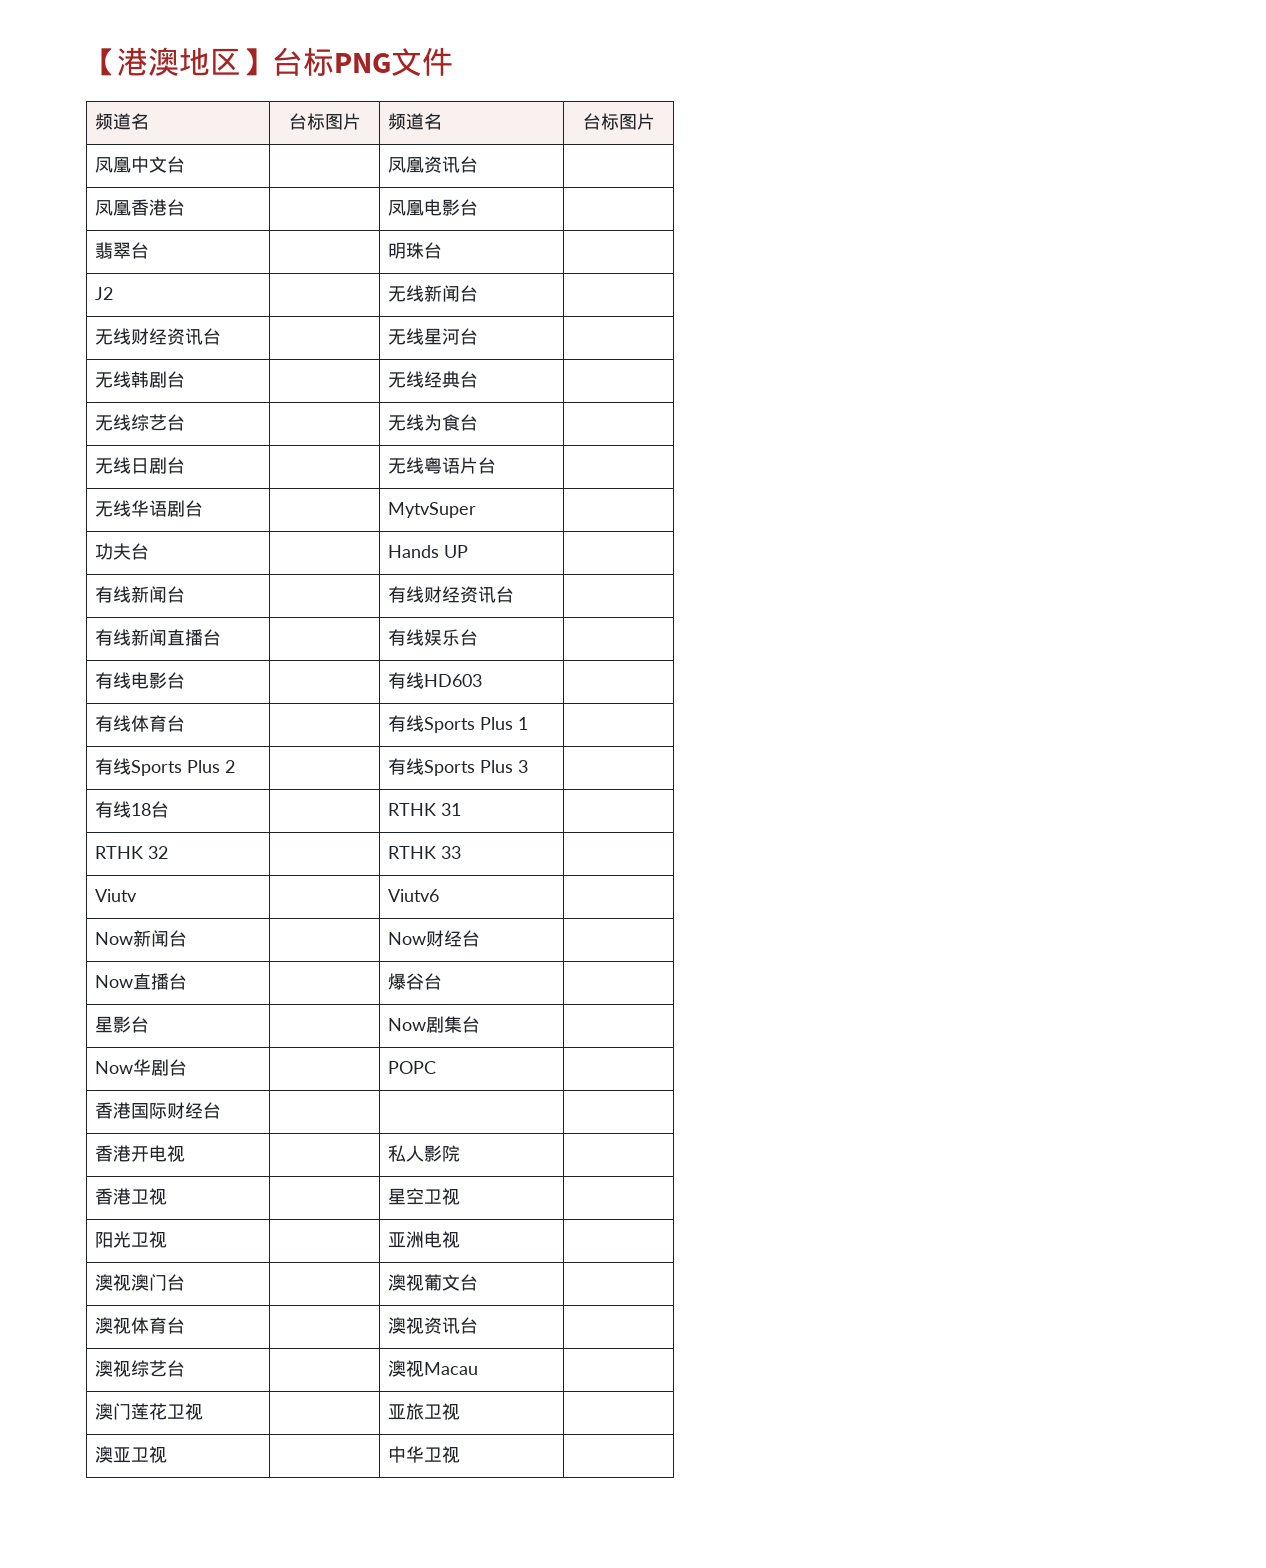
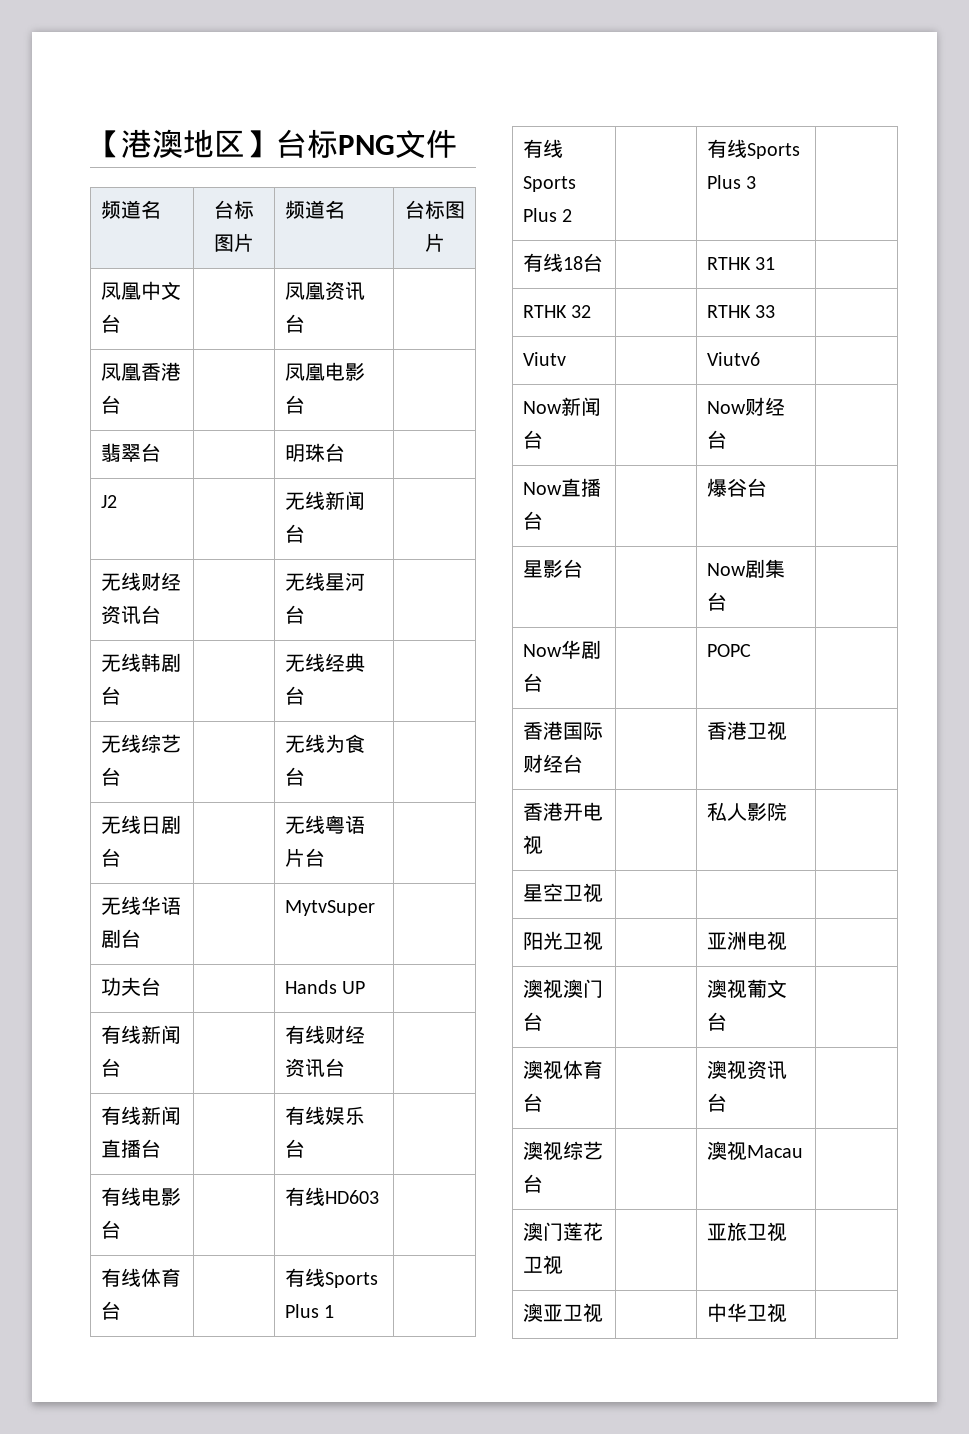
- 香港国际财经台 | | |
+ 香港国际财经台 | | 香港卫视 |
- 香港卫视 | | 星空卫视 |
+ 星空卫视 | | |

